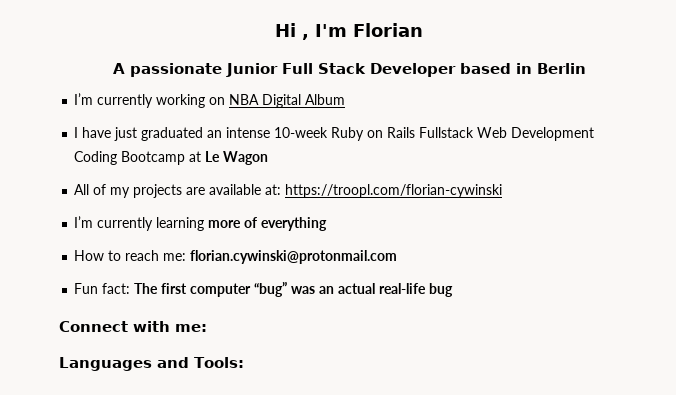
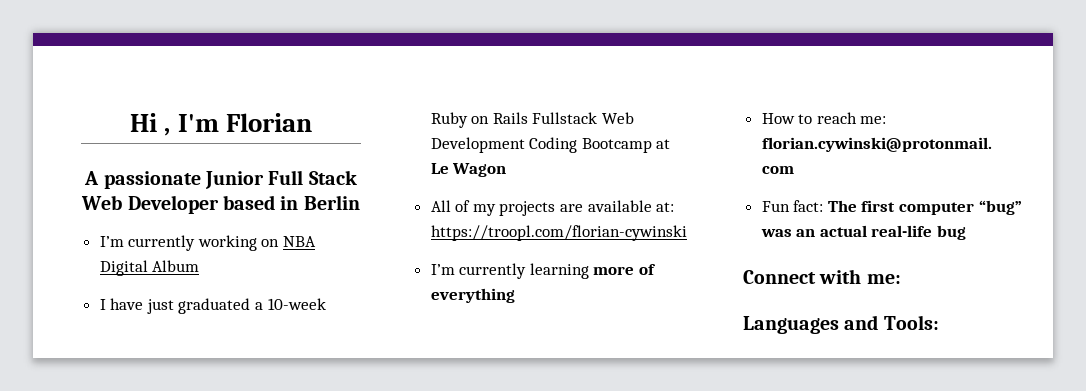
- A passionate Junior Full Stack Developer based in Berlin
+ A passionate Junior Full Stack Web Developer based in Berlin
- I have just graduated an intense 10-week Ruby on Rails Fullstack Web Development Coding Bootcamp at Le Wagon
+ I have just graduated a 10-week Ruby on Rails Fullstack Web Development Coding Bootcamp at Le Wagon

